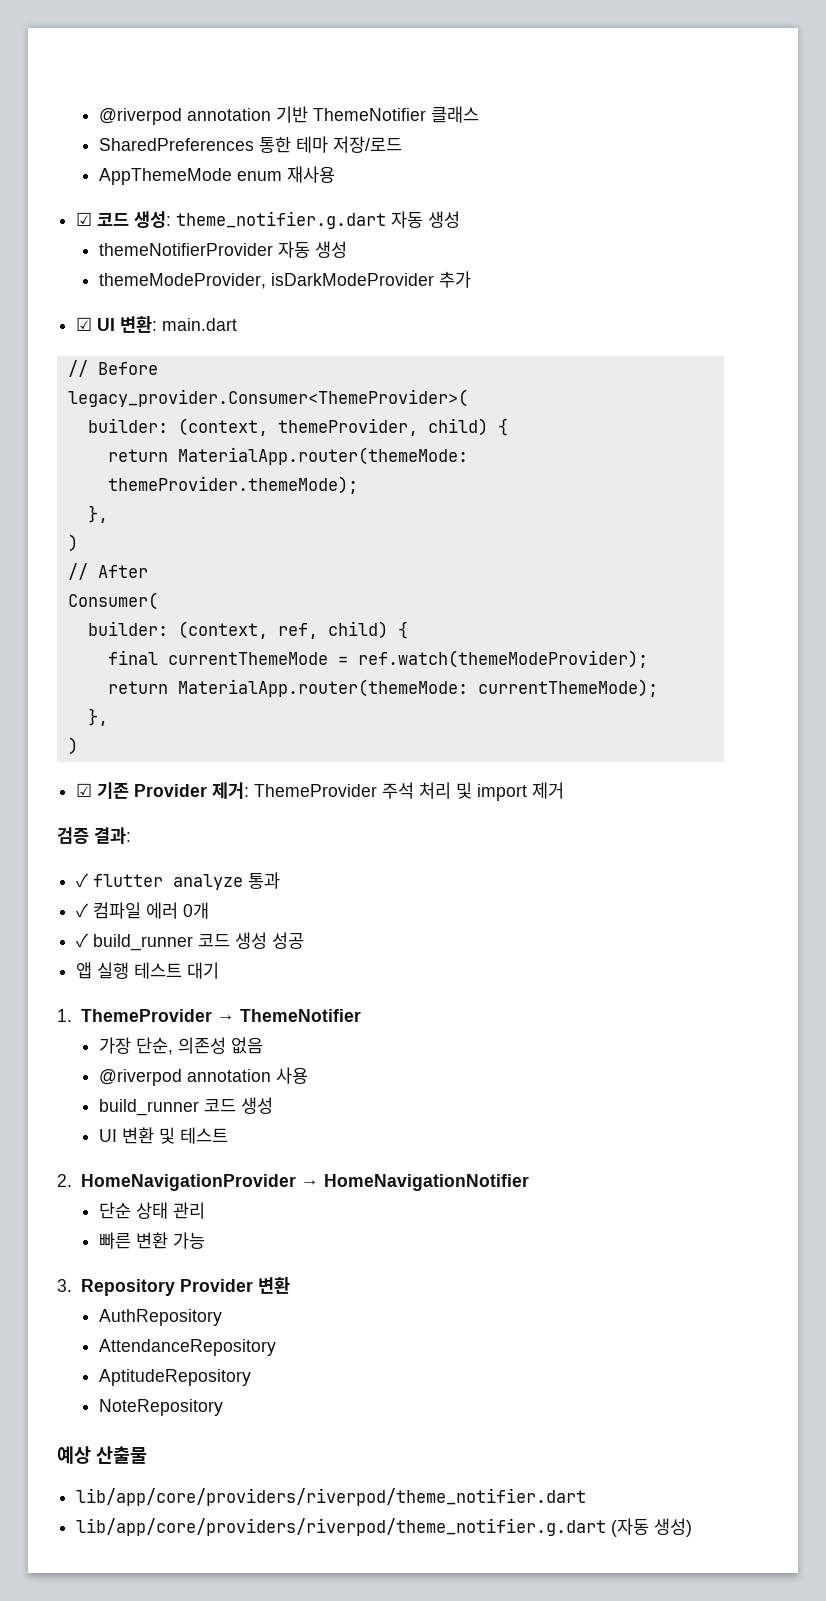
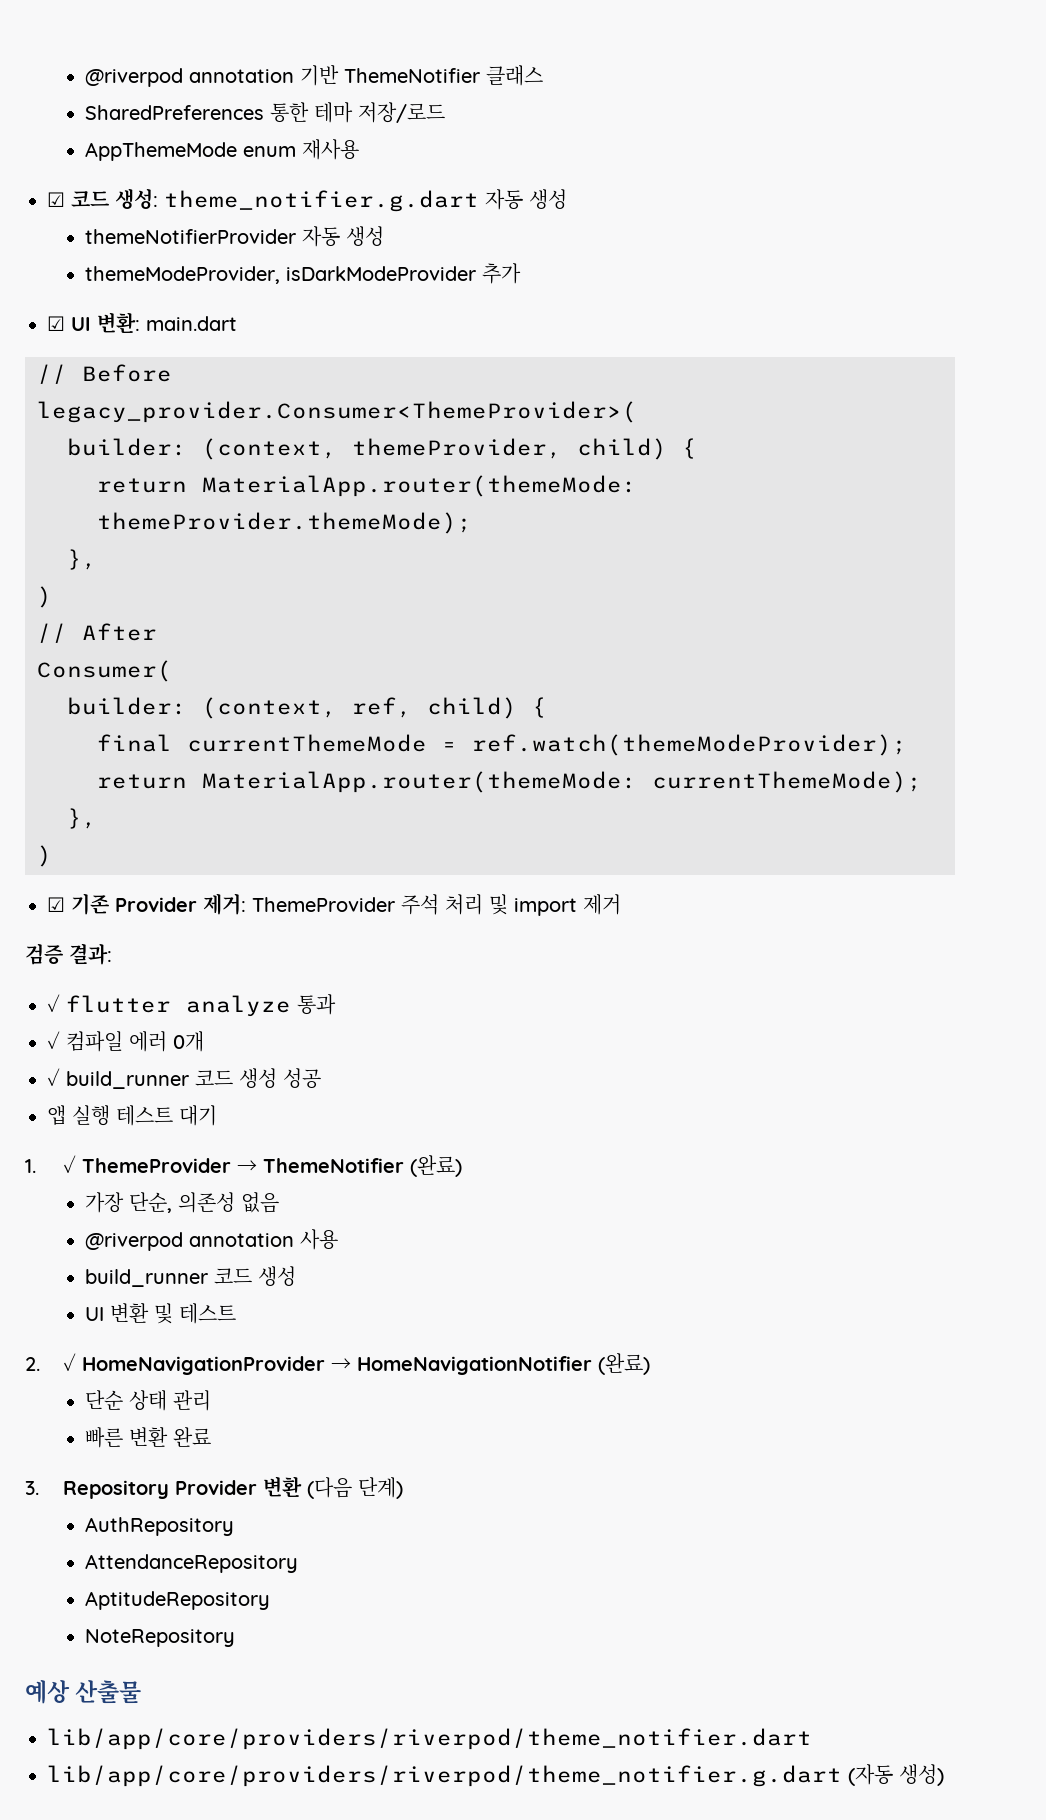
- 1. ThemeProvider → ThemeNotifier
+ 1. ✓ ThemeProvider → ThemeNotifier (완료)
- 2. HomeNavigationProvider → HomeNavigationNotifier
+ 2. ✓ HomeNavigationProvider → HomeNavigationNotifier (완료)
- 빠른 변환 가능
+ 빠른 변환 완료
- 3. Repository Provider 변환
+ 3. Repository Provider 변환 (다음 단계)

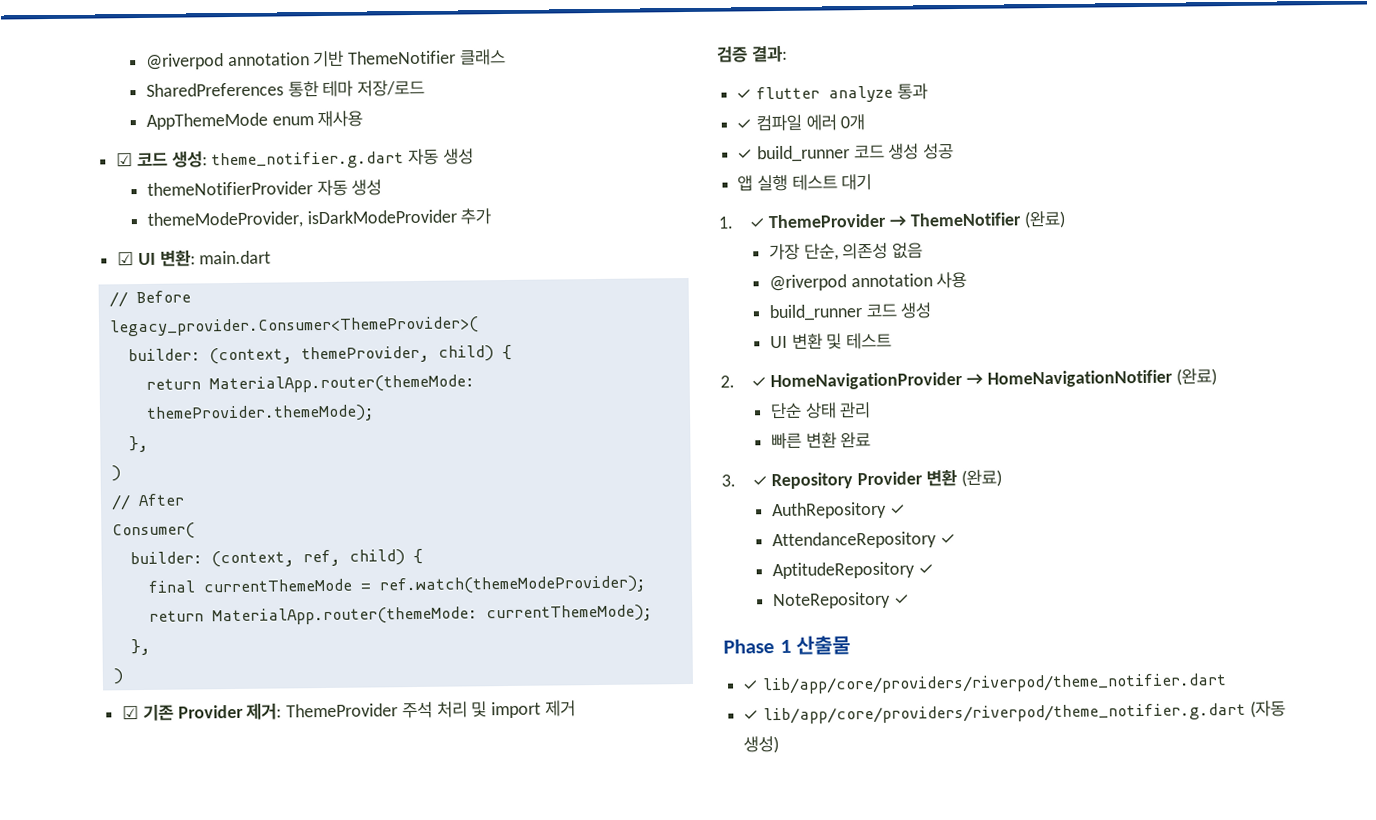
- 3. Repository Provider 변환 (다음 단계)
+ 3. ✓ Repository Provider 변환 (완료)
- AuthRepository
+ AuthRepository ✓
- AttendanceRepository
+ AttendanceRepository ✓
- AptitudeRepository
+ AptitudeRepository ✓
- NoteRepository
- 예상 산출물
+ NoteRepository ✓
+ Phase 1 산출물
- lib/app/core/providers/riverpod/theme_notifier.dart
+ ✓ lib/app/core/providers/riverpod/theme_notifier.dart
- lib/app/core/providers/riverpod/theme_notifier.g.dart (자동 생성)
+ ✓ lib/app/core/providers/riverpod/theme_notifier.g.dart (자동 생성)

